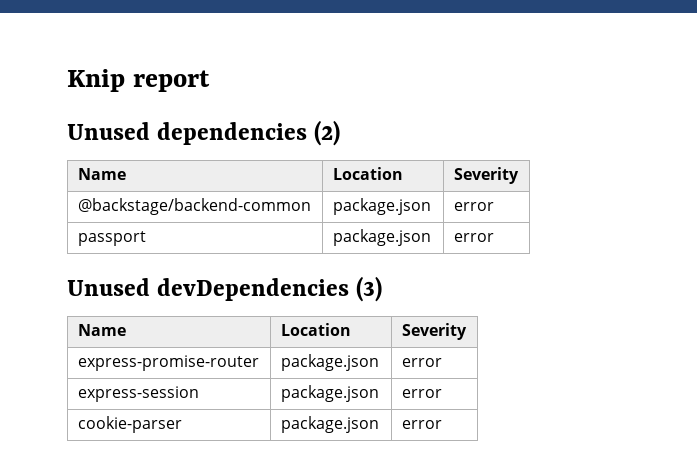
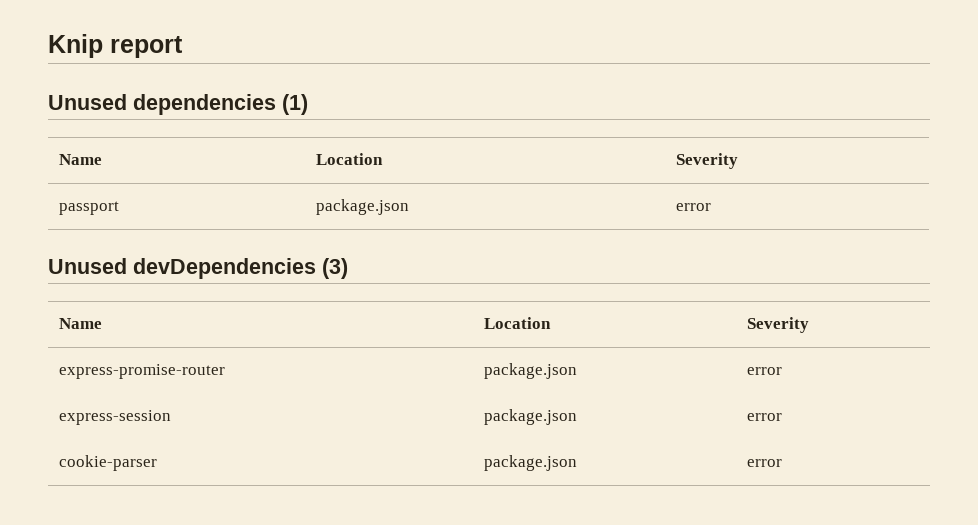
- Unused dependencies (2)
+ Unused dependencies (1)
  Name | Location | Severity
- @backstage/backend-common | package.json | error

